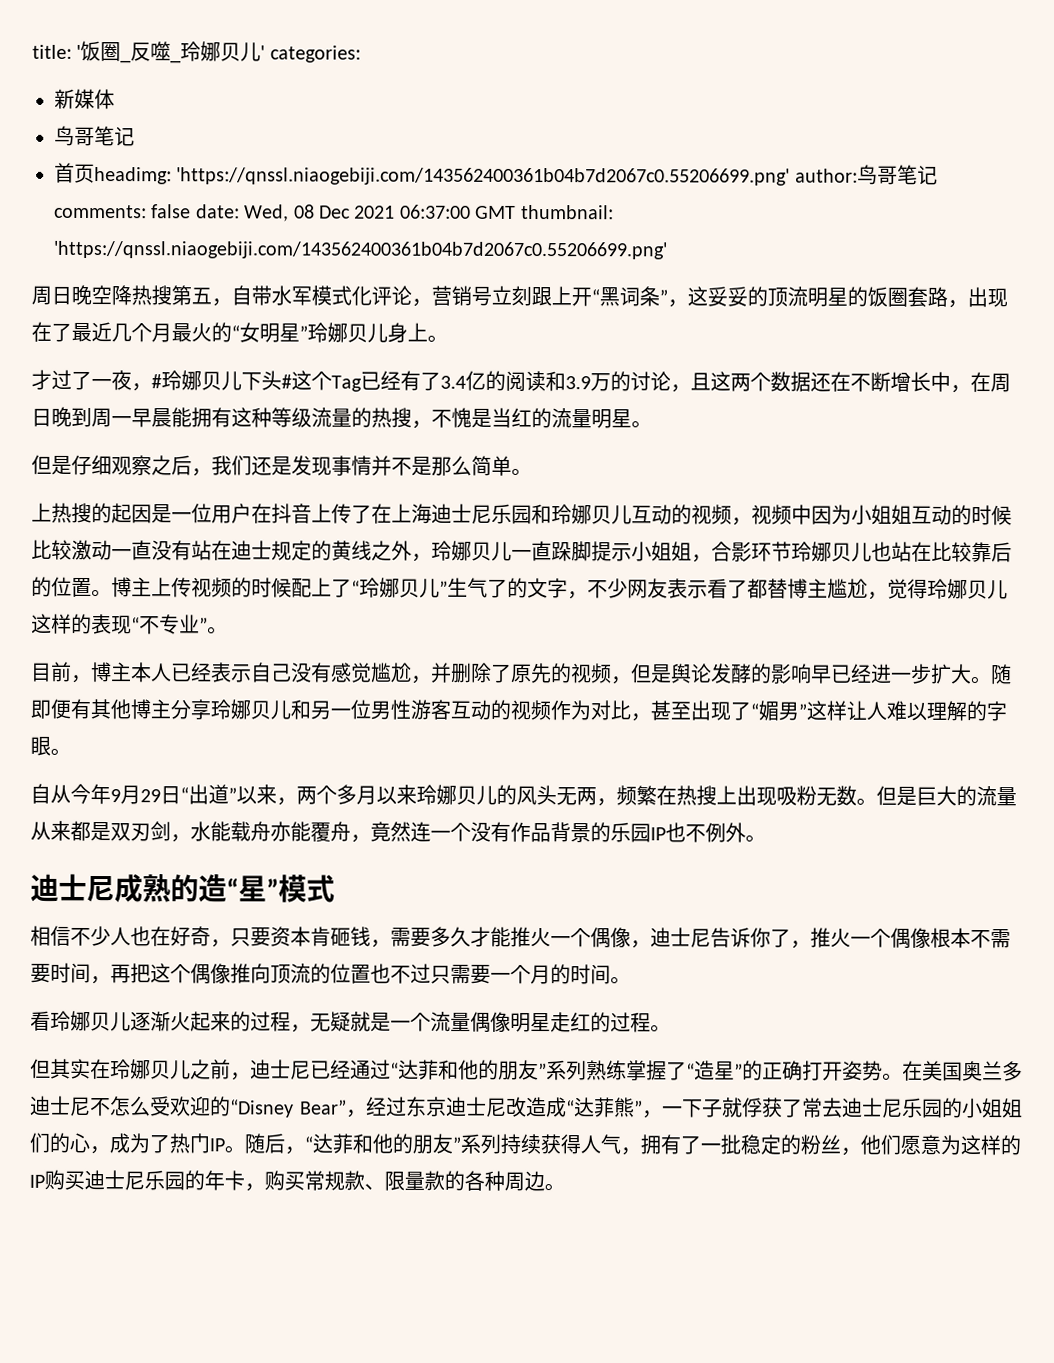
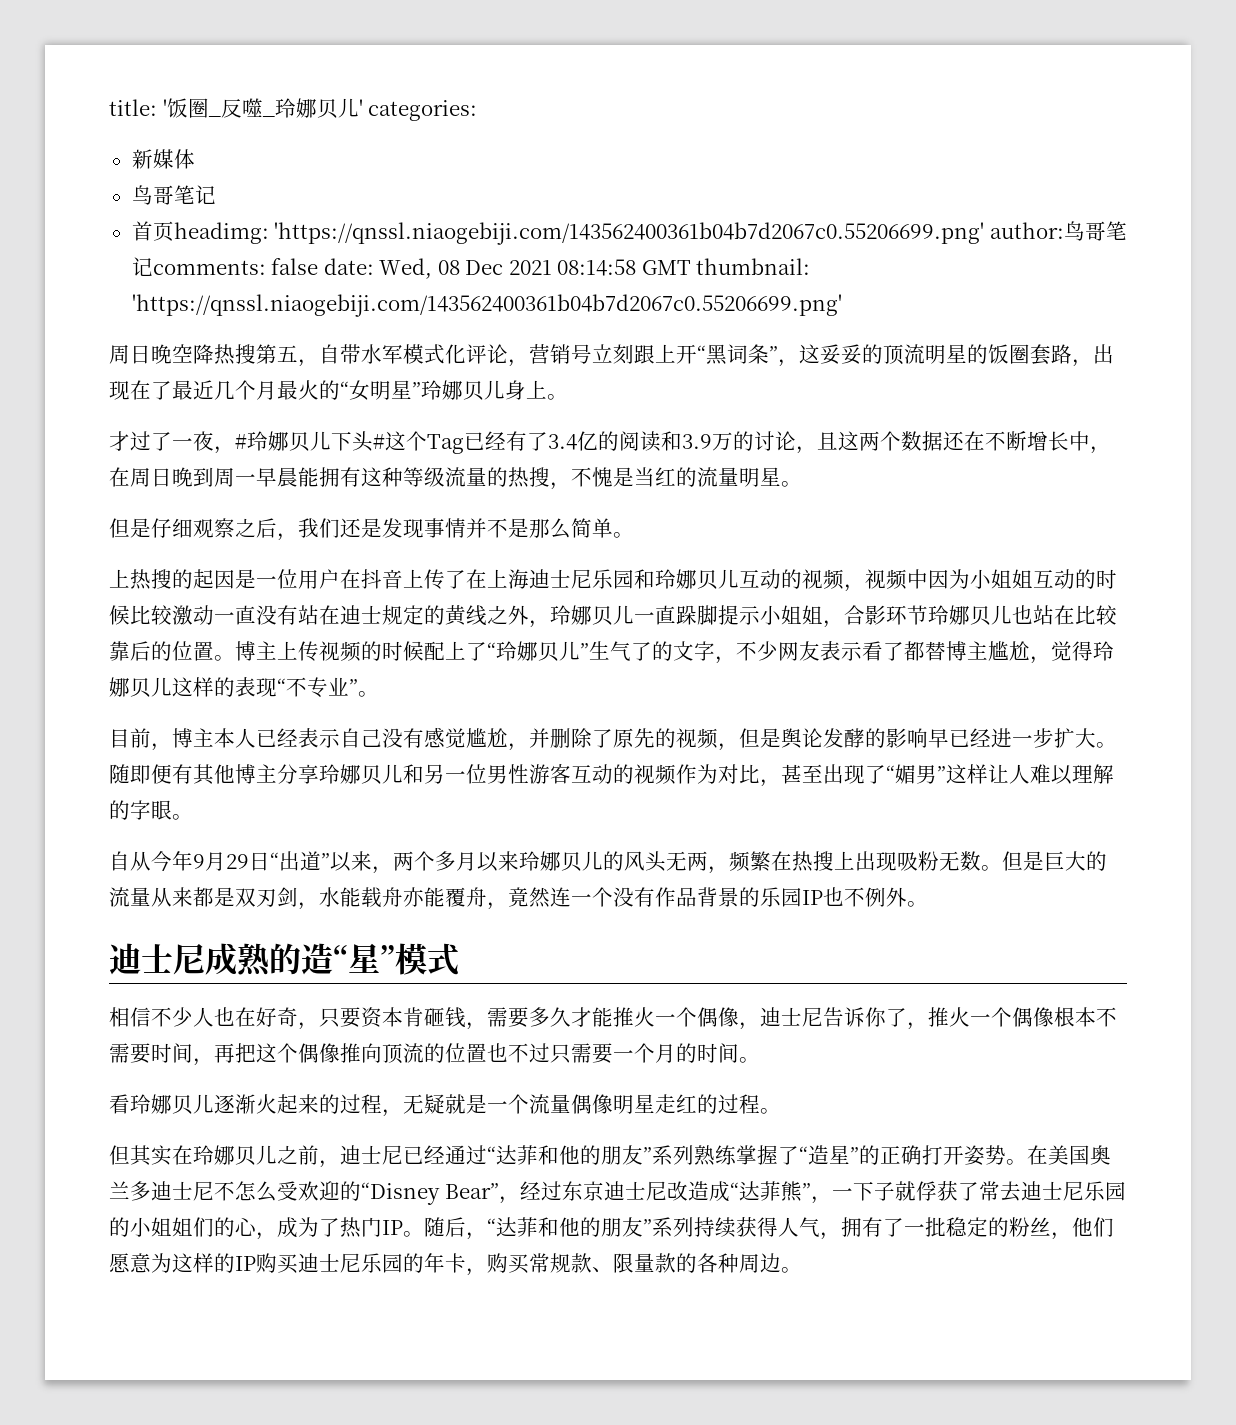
- 首页headimg: 'https://qnssl.niaogebiji.com/143562400361b04b7d2067c0.55206699.png' author:鸟哥笔记comments: false date: Wed, 08 Dec 2021 06:37:00 GMT thumbnail: 'https://qnssl.niaogebiji.com/143562400361b04b7d2067c0.55206699.png'
+ 首页headimg: 'https://qnssl.niaogebiji.com/143562400361b04b7d2067c0.55206699.png' author:鸟哥笔记comments: false date: Wed, 08 Dec 2021 08:14:58 GMT thumbnail: 'https://qnssl.niaogebiji.com/143562400361b04b7d2067c0.55206699.png'

